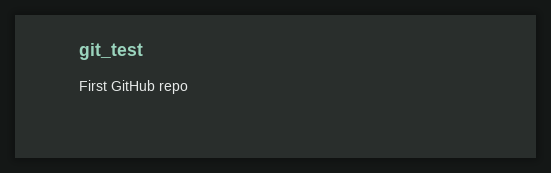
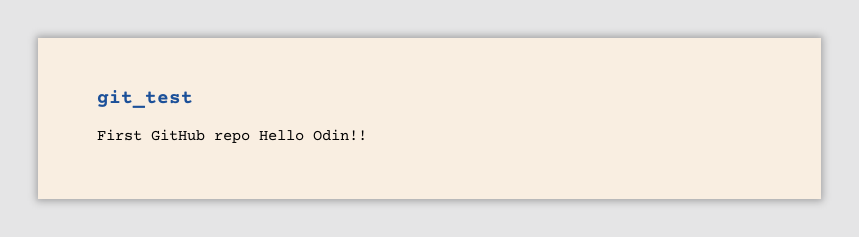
- First GitHub repo
+ First GitHub repo Hello Odin!!

